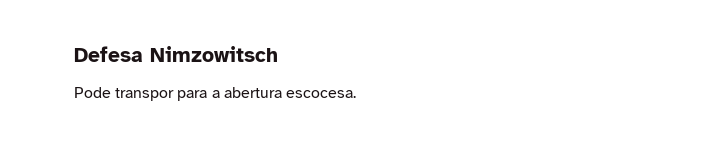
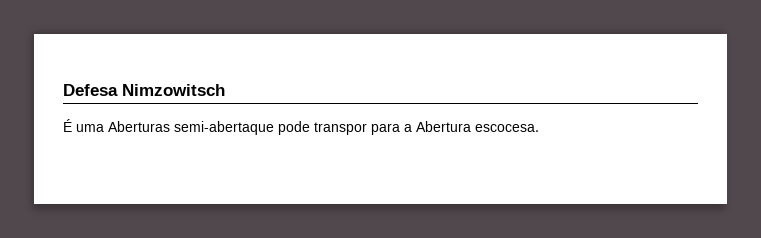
- Pode transpor para a abertura escocesa.
+ É uma Aberturas semi-abertaque pode transpor para a Abertura escocesa.

